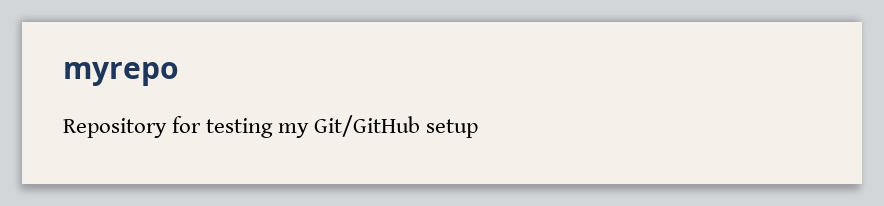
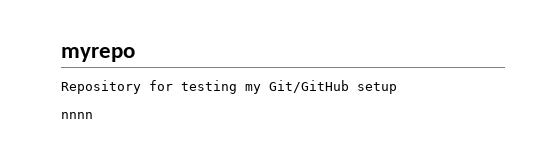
+ nnnn

